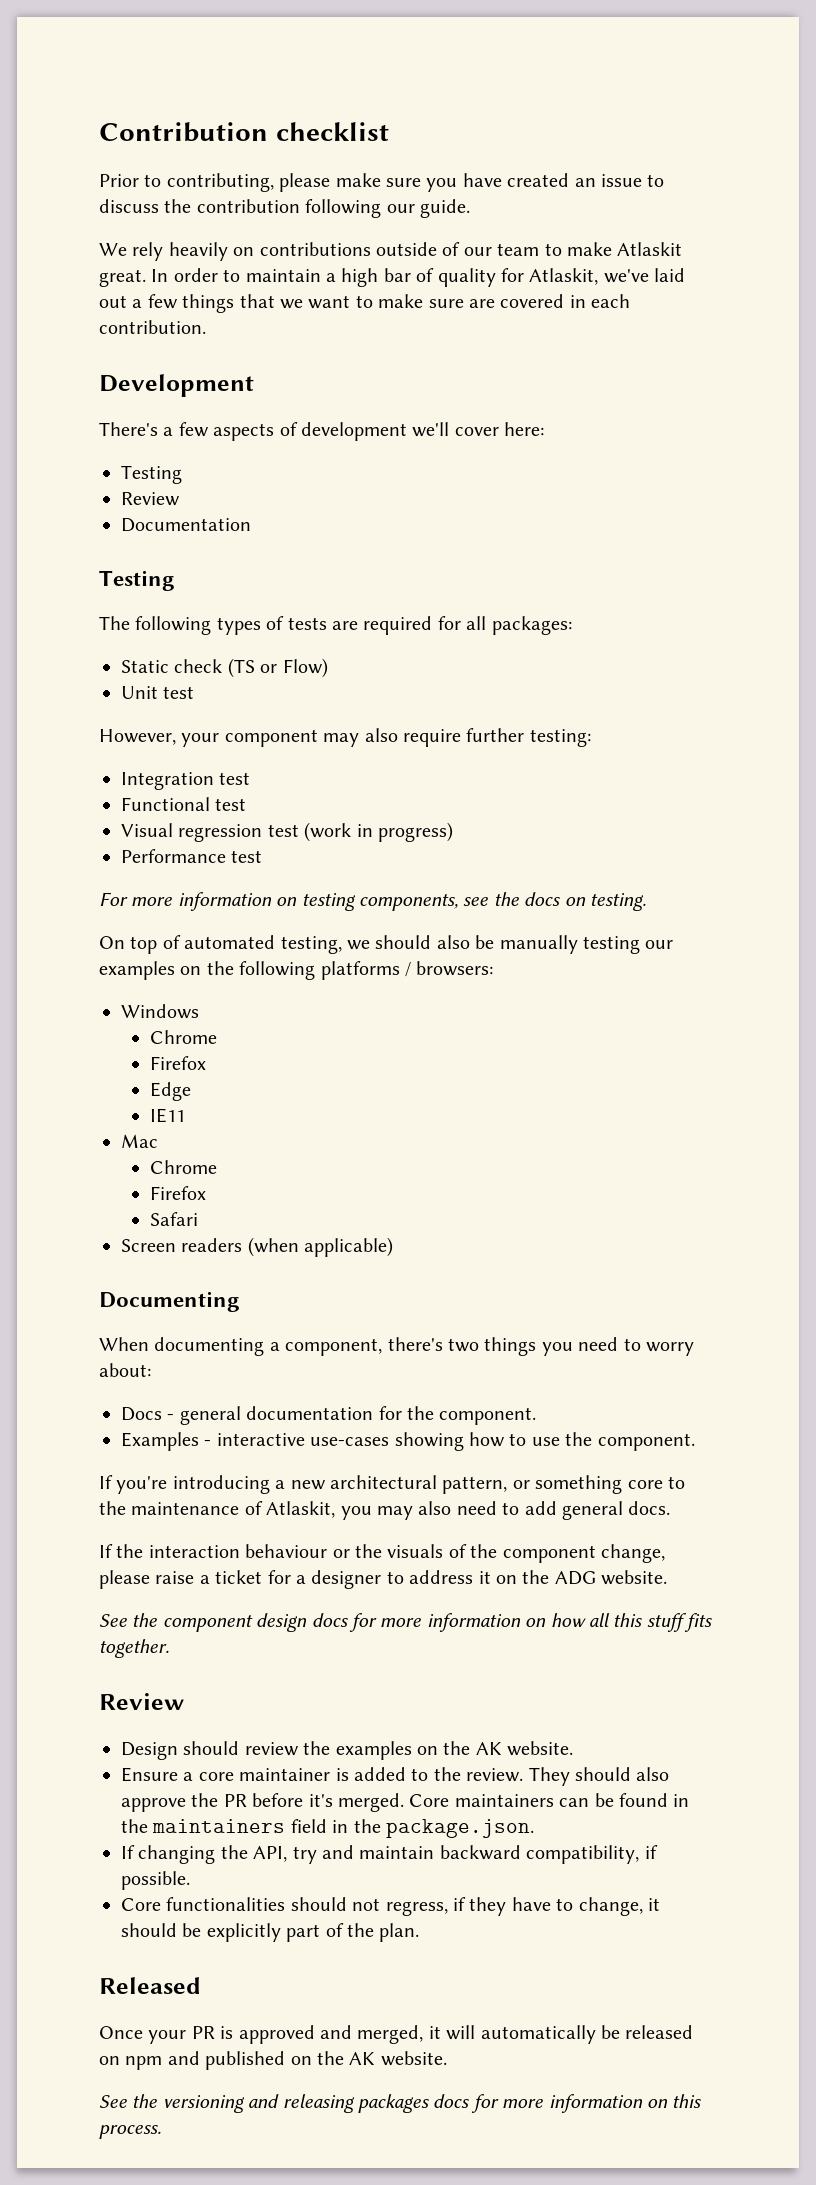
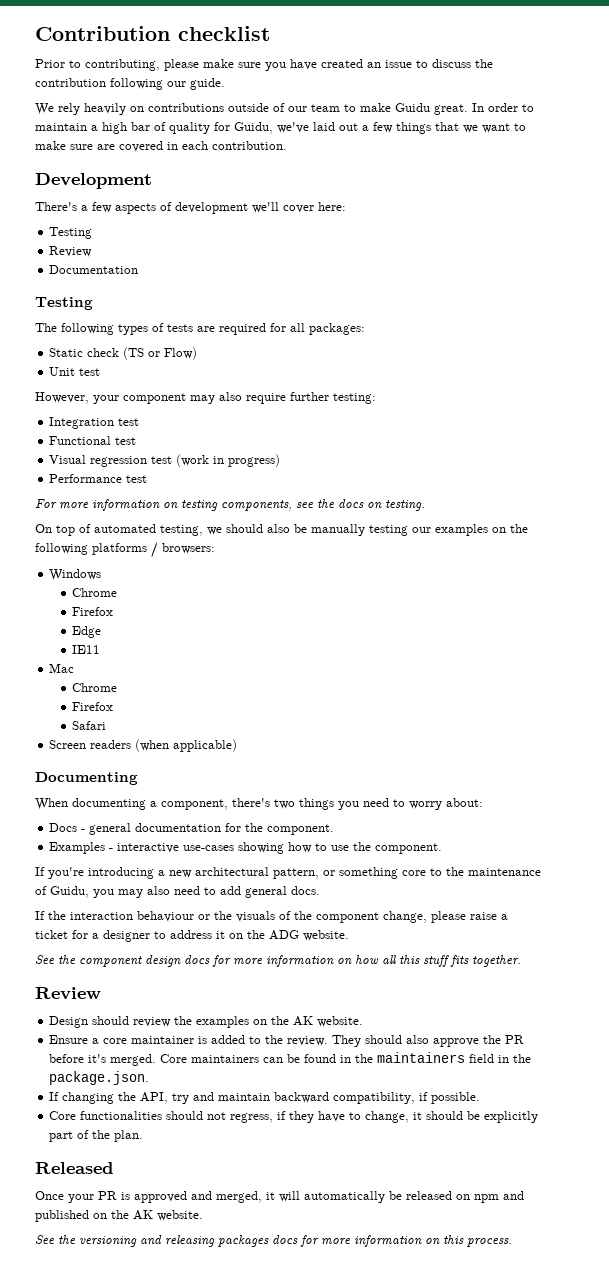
- We rely heavily on contributions outside of our team to make Atlaskit great.
+ We rely heavily on contributions outside of our team to make Guidu great.
- In order to maintain a high bar of quality for Atlaskit, we've laid out a few things that we want to make sure are covered in each contribution.
+ In order to maintain a high bar of quality for Guidu, we've laid out a few things that we want to make sure are covered in each contribution.
- If you're introducing a new architectural pattern, or something core to the maintenance of Atlaskit, you may also need to add general docs.
+ If you're introducing a new architectural pattern, or something core to the maintenance of Guidu, you may also need to add general docs.

